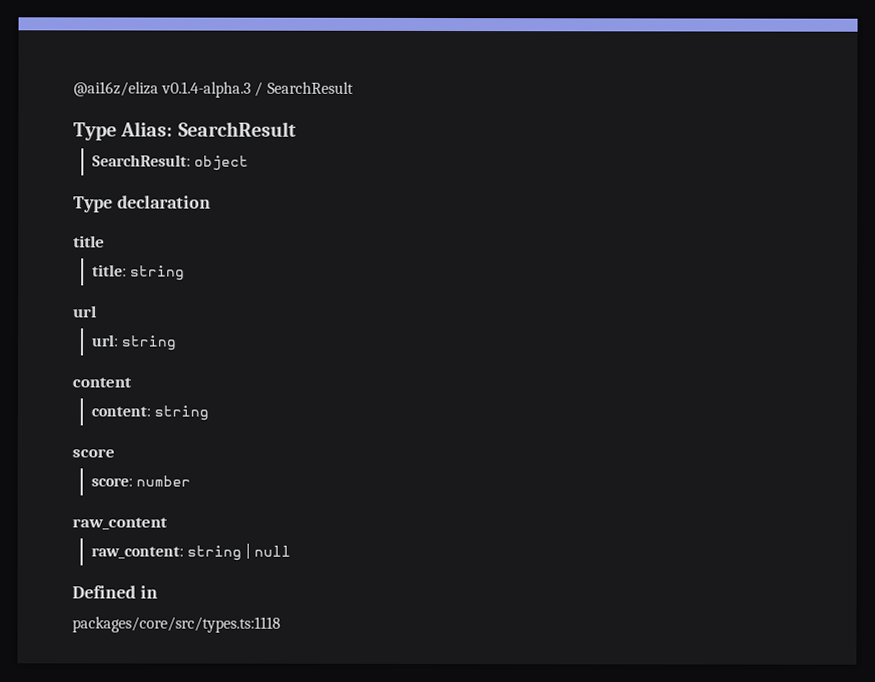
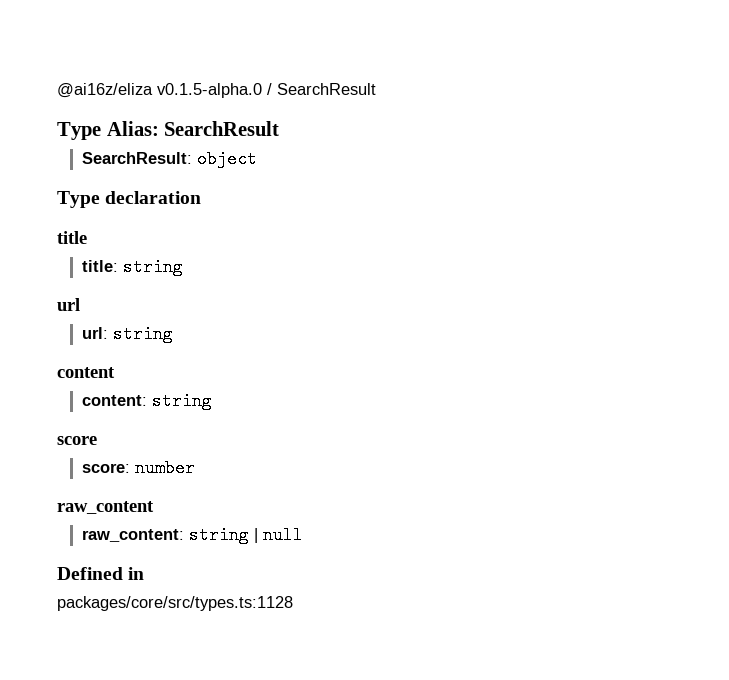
- @ai16z/eliza v0.1.4-alpha.3 / SearchResult
+ @ai16z/eliza v0.1.5-alpha.0 / SearchResult
- packages/core/src/types.ts:1118
+ packages/core/src/types.ts:1128

